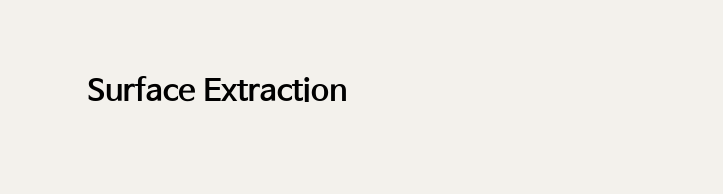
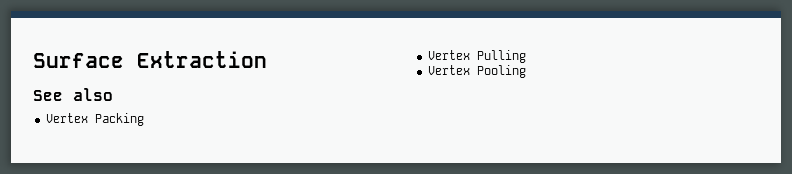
+ See also
+ Vertex Packing
+ Vertex Pulling
+ Vertex Pooling

